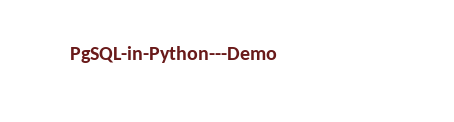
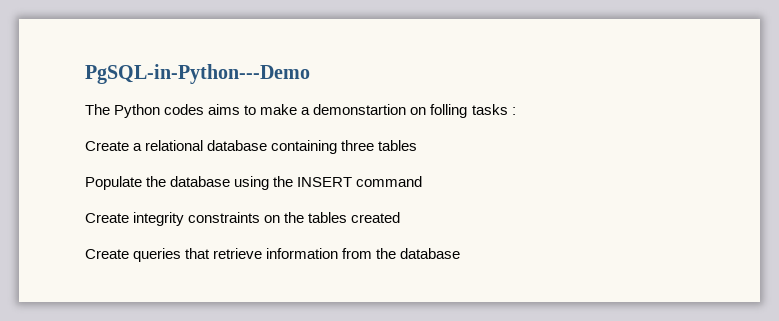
+ The Python codes aims to make a demonstartion on folling tasks :
+ Create a relational database containing three tables
+ Populate the database using the INSERT command
+ Create integrity constraints on the tables created
+ Create queries that retrieve information from the database

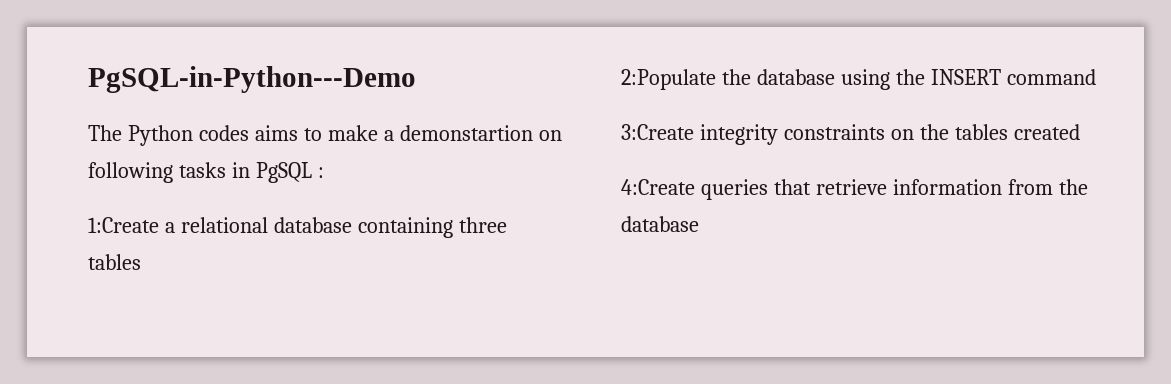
- The Python codes aims to make a demonstartion on folling tasks :
+ The Python codes aims to make a demonstartion on following tasks in PgSQL :
- Create a relational database containing three tables
+ 1:Create a relational database containing three tables
- Populate the database using the INSERT command
+ 2:Populate the database using the INSERT command
- Create integrity constraints on the tables created
+ 3:Create integrity constraints on the tables created
- Create queries that retrieve information from the database
+ 4:Create queries that retrieve information from the database

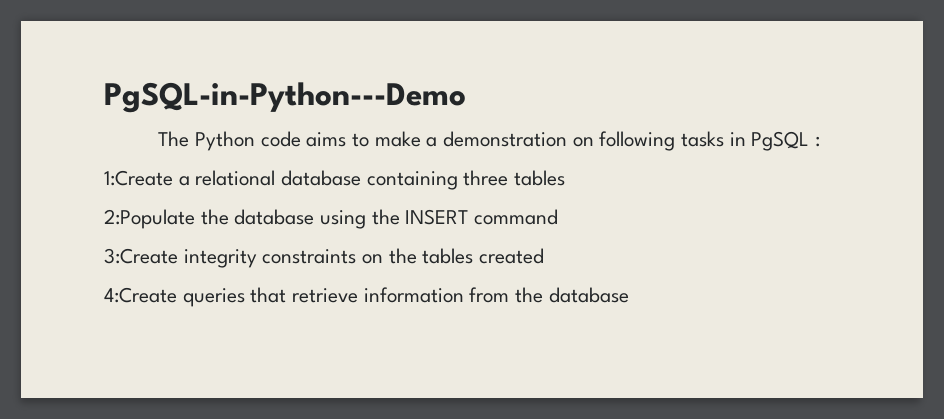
- The Python codes aims to make a demonstartion on following tasks in PgSQL :
+ The Python code aims to make a demonstration on following tasks in PgSQL :

